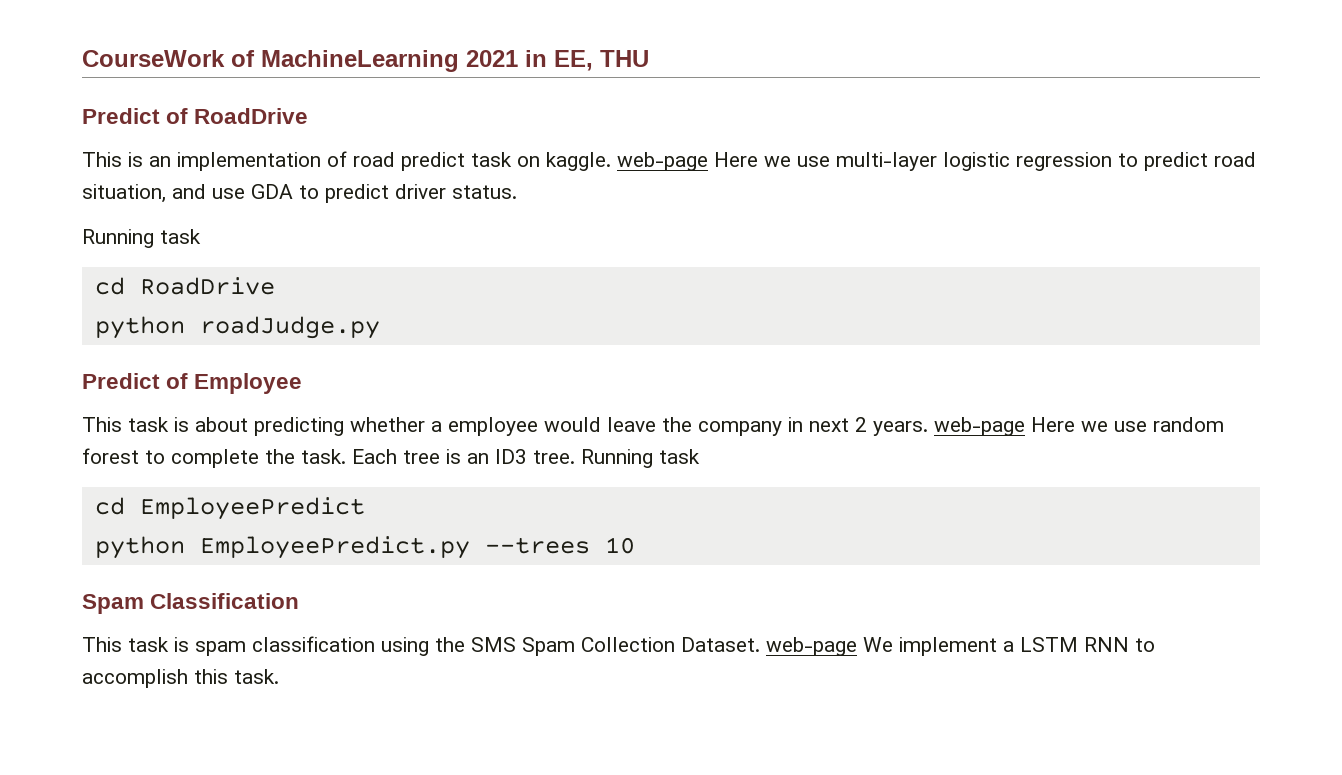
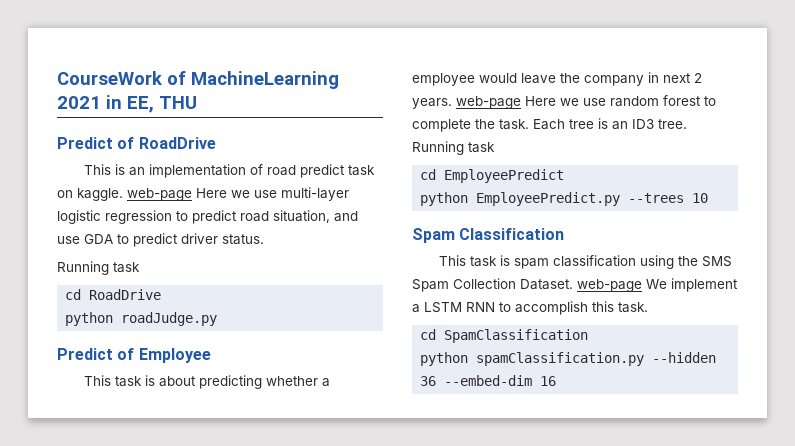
+ cd SpamClassification
+ python spamClassification.py --hidden 36 --embed-dim 16

